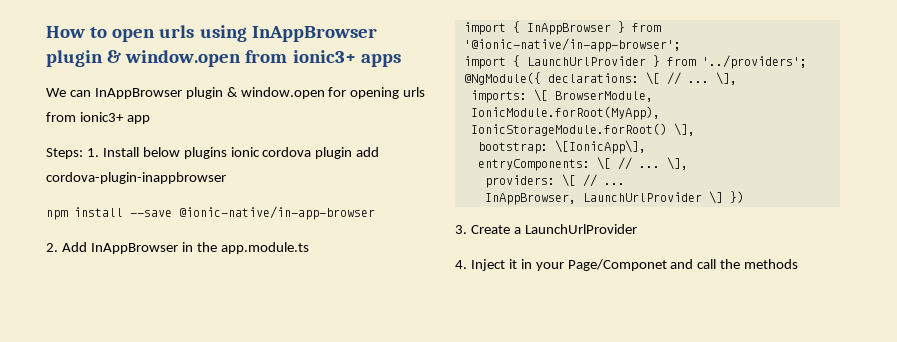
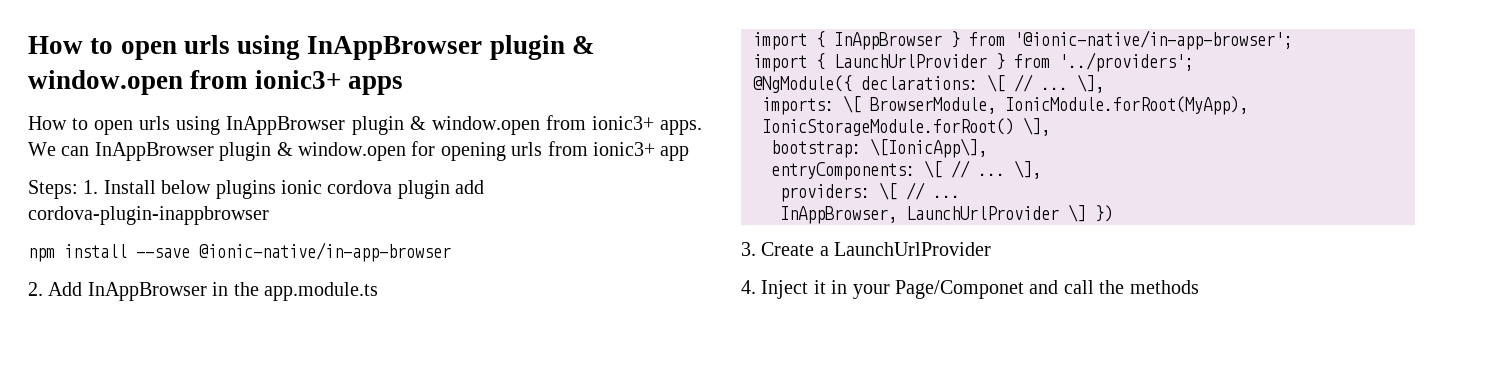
+ How to open urls using InAppBrowser plugin & window.open from ionic3+ apps.

